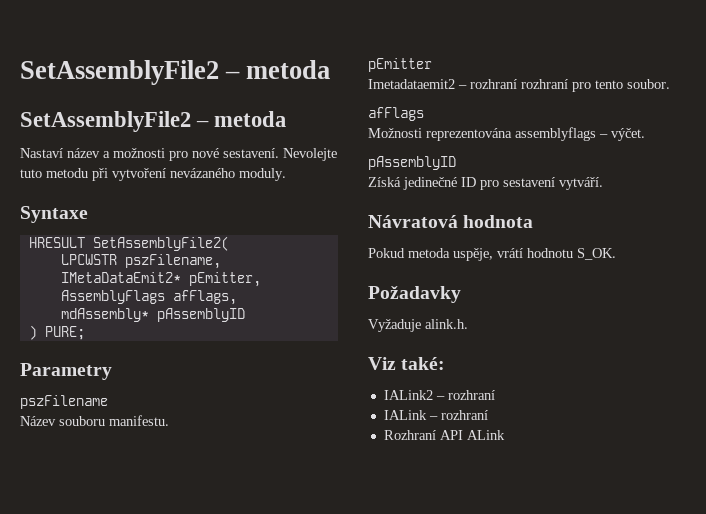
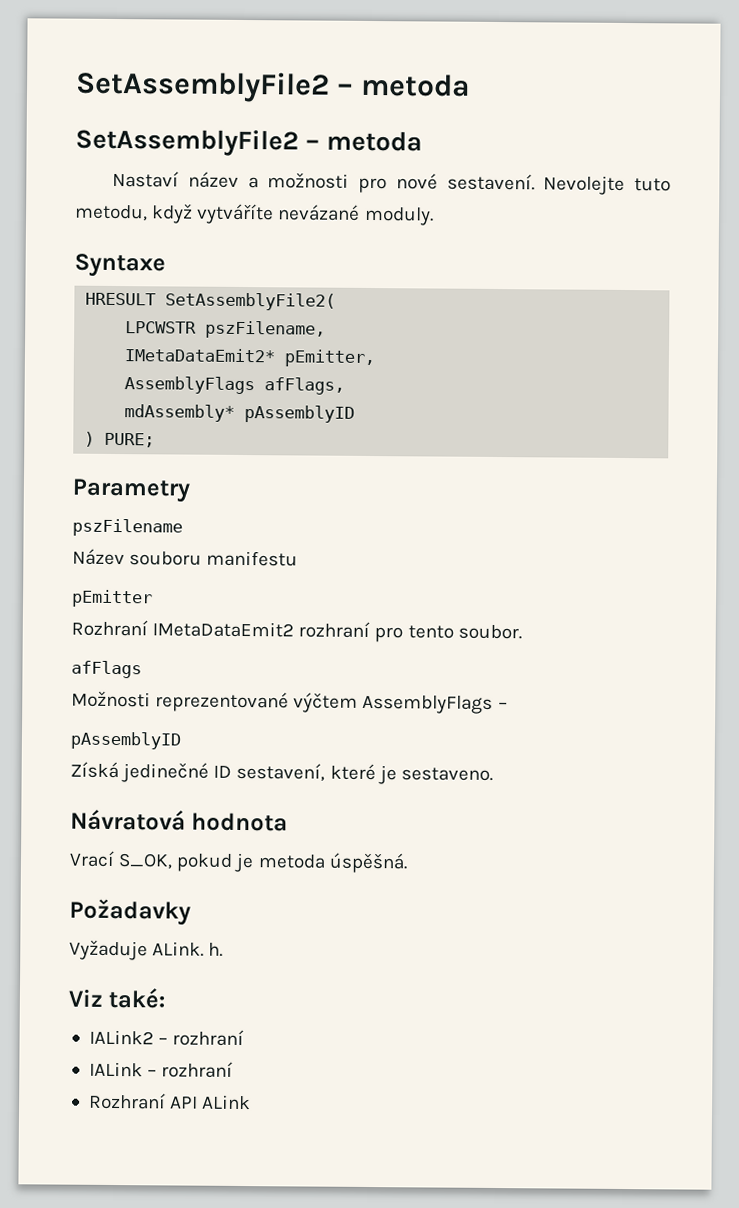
- Nevolejte tuto metodu při vytvoření nevázaného moduly.
+ Nevolejte tuto metodu, když vytváříte nevázané moduly.
- Název souboru manifestu.
+ Název souboru manifestu
- Imetadataemit2 – rozhraní rozhraní pro tento soubor.
+ Rozhraní IMetaDataEmit2 rozhraní pro tento soubor.
- Možnosti reprezentována assemblyflags – výčet.
+ Možnosti reprezentované výčtem AssemblyFlags –
- Získá jedinečné ID pro sestavení vytváří.
+ Získá jedinečné ID sestavení, které je sestaveno.
  Návratová hodnota
- Pokud metoda uspěje, vrátí hodnotu S_OK.
+ Vrací S_OK, pokud je metoda úspěšná.
- Vyžaduje alink.h.
+ Vyžaduje ALink. h.

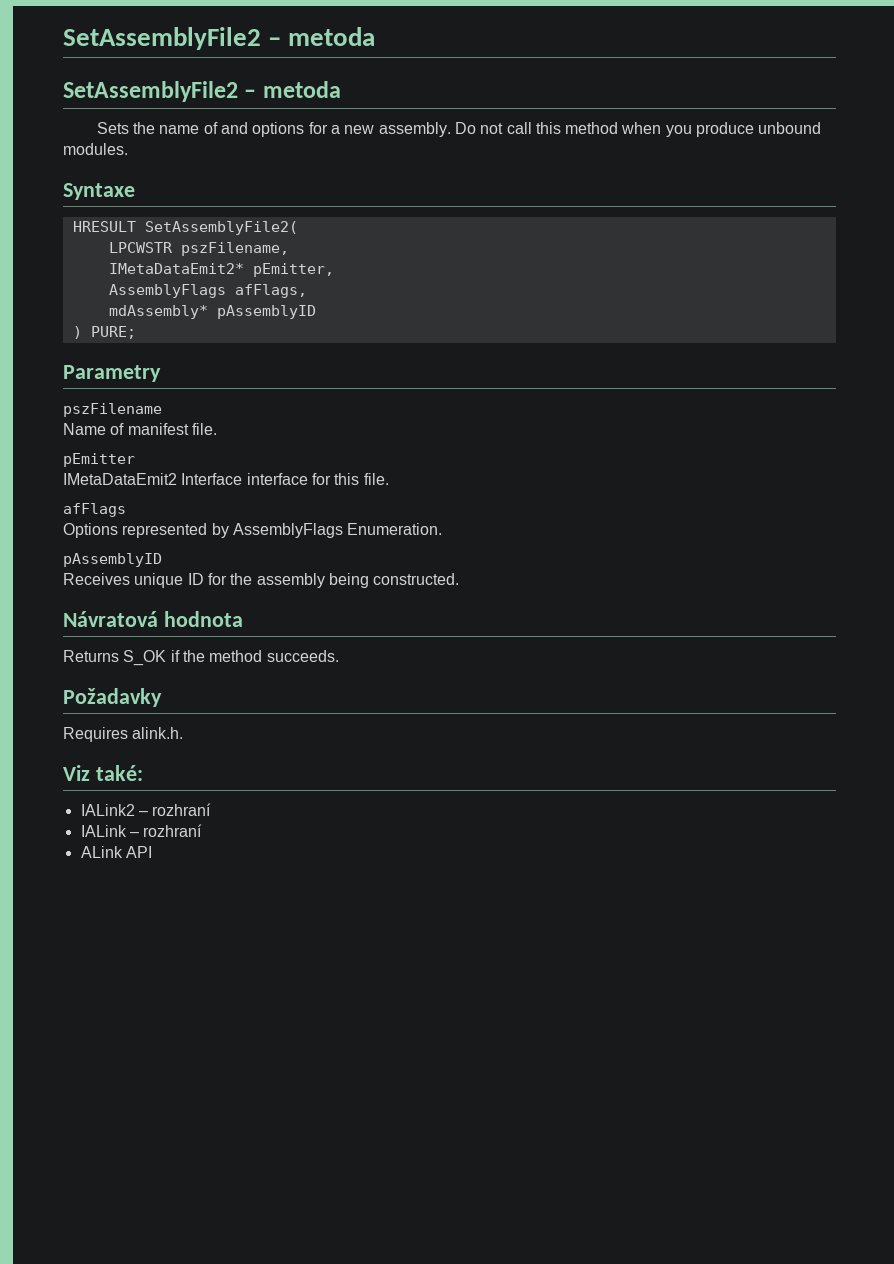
- Nastaví název a možnosti pro nové sestavení. Nevolejte tuto metodu, když vytváříte nevázané moduly.
+ Sets the name of and options for a new assembly. Do not call this method when you produce unbound modules.
- Název souboru manifestu
+ Name of manifest file.
  pEmitter
- Rozhraní IMetaDataEmit2 rozhraní pro tento soubor.
+ IMetaDataEmit2 Interface interface for this file.
  afFlags
- Možnosti reprezentované výčtem AssemblyFlags –
+ Options represented by AssemblyFlags Enumeration.
  pAssemblyID
- Získá jedinečné ID sestavení, které je sestaveno.
+ Receives unique ID for the assembly being constructed.
  Návratová hodnota
- Vrací S_OK, pokud je metoda úspěšná.
+ Returns S_OK if the method succeeds.
  Požadavky
- Vyžaduje ALink. h.
+ Requires alink.h.
- Rozhraní API ALink
+ ALink API

